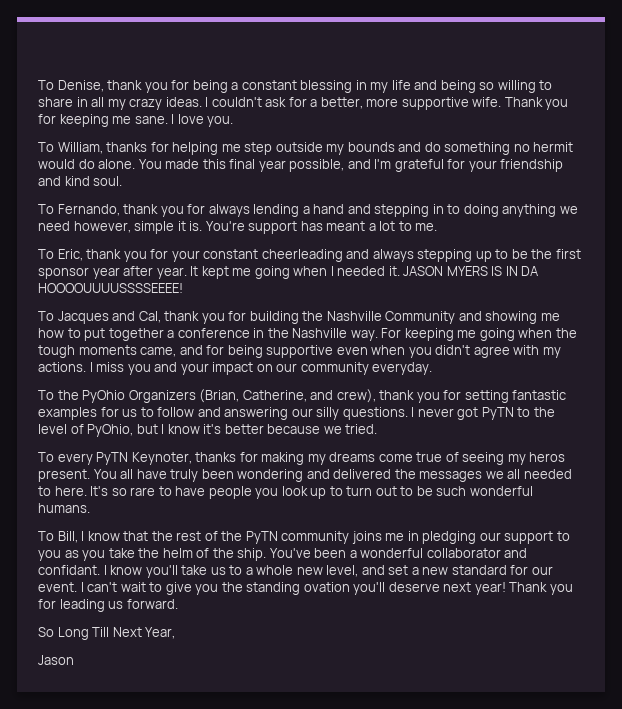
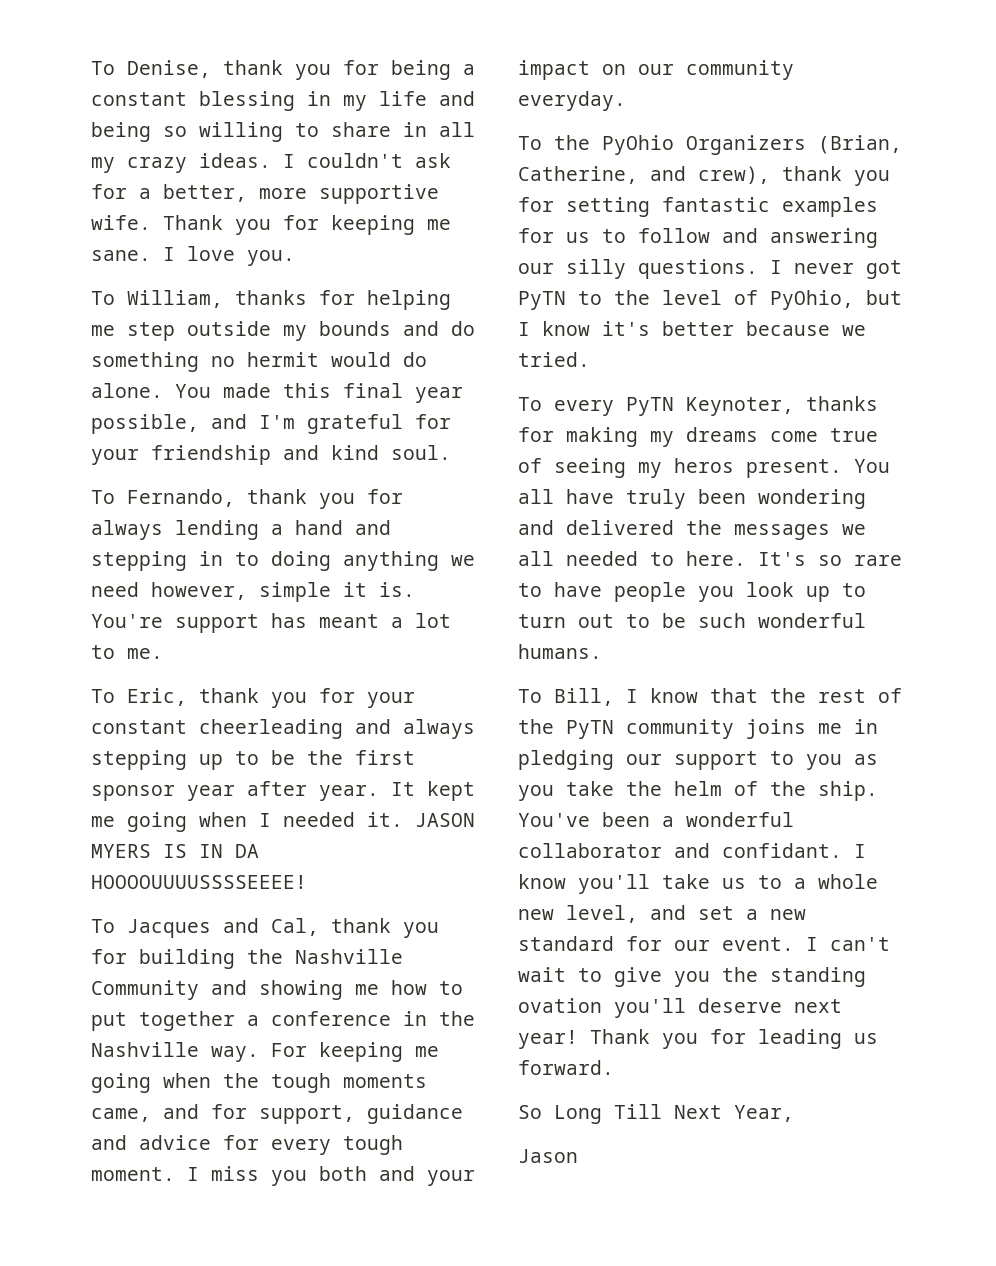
- For keeping me going when the tough moments came, and for being supportive even when you didn't agree with my actions.
+ For keeping me going when the tough moments came, and for support, guidance and advice for every tough moment.
- I miss you and your impact on our community everyday.
+ I miss you both and your impact on our community everyday.

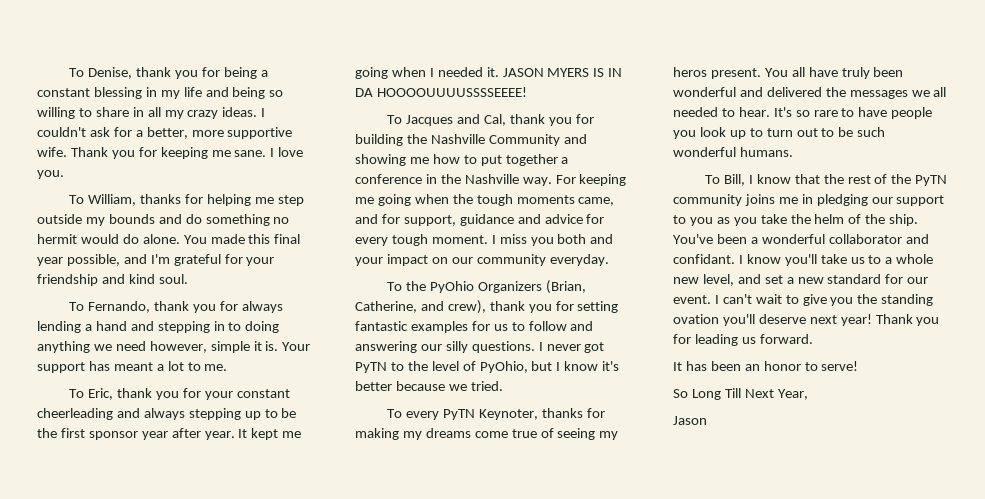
- You're support has meant a lot to me.
+ Your support has meant a lot to me.
- You all have truly been wondering and delivered the messages we all needed to here.
+ You all have truly been wonderful and delivered the messages we all needed to hear.
+ It has been an honor to serve!

